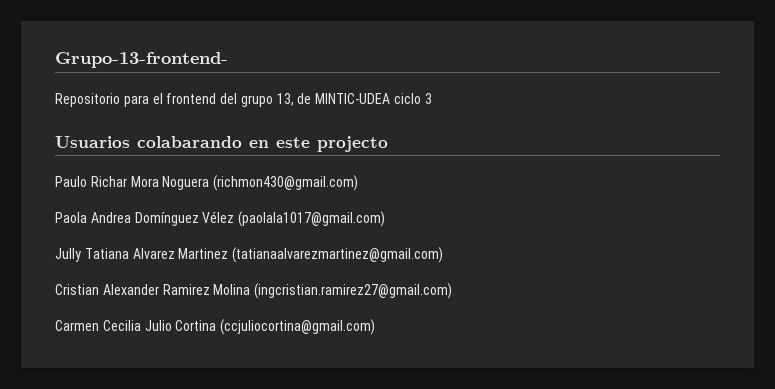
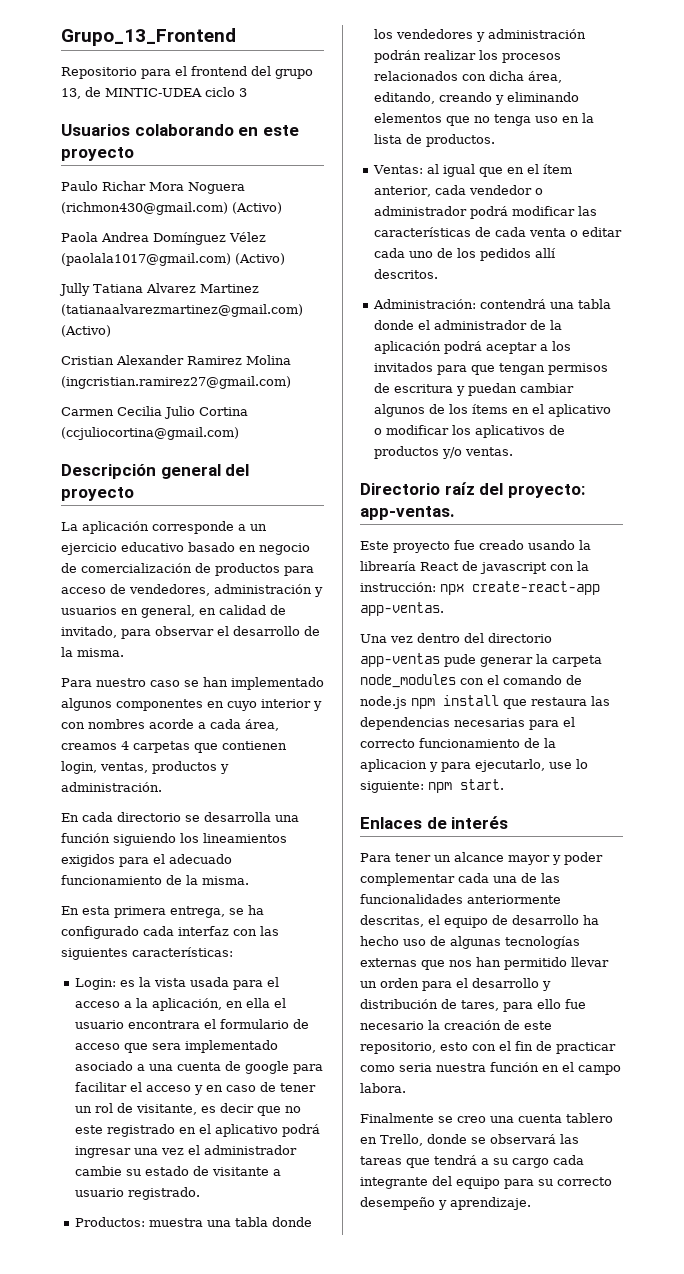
- Grupo-13-frontend-
+ Grupo_13_Frontend
- Usuarios colabarando en este projecto
+ Usuarios colaborando en este proyecto
- Paulo Richar Mora Noguera (richmon430@gmail.com)
+ Paulo Richar Mora Noguera (richmon430@gmail.com) (Activo)
- Paola Andrea Domínguez Vélez (paolala1017@gmail.com)
+ Paola Andrea Domínguez Vélez (paolala1017@gmail.com) (Activo)
- Jully Tatiana Alvarez Martinez (tatianaalvarezmartinez@gmail.com)
+ Jully Tatiana Alvarez Martinez (tatianaalvarezmartinez@gmail.com) (Activo)
+ Descripción general del proyecto
+ La aplicación corresponde a un ejercicio educativo basado en negocio de comercialización de productos para acceso de vendedores, administración y usuarios en general, en calidad de invitado, para observar el desarrollo de la misma.
+ Para nuestro caso se han implementado algunos componentes en cuyo interior y con nombres acorde a cada área, creamos 4 carpetas que contienen login, ventas, productos y administración.
+ En cada directorio se desarrolla una función siguiendo los lineamientos exigidos para el adecuado funcionamiento de la misma.
+ En esta primera entrega, se ha configurado cada interfaz con las siguientes características:
+ Login: es la vista usada para el acceso a la aplicación, en ella el usuario encontrara el formulario de acceso que sera implementado asociado a una cuenta de google para facilitar el acceso y en caso de tener un rol de visitante, es decir que no este registrado en el aplicativo podrá ingresar una vez el administrador cambie su estado de visitante a usuario registrado.
+ Productos: muestra una tabla donde los vendedores y administración podrán realizar los procesos relacionados con dicha área, editando, creando y eliminando elementos que no tenga uso en la lista de productos.
+ Ventas: al igual que en el ítem anterior, cada vendedor o administrador podrá modificar las características de cada venta o editar cada uno de los pedidos allí descritos.
+ Administración: contendrá una tabla donde el administrador de la aplicación podrá aceptar a los invitados para que tengan permisos de escritura y puedan cambiar algunos de los ítems en el aplicativo o modificar los aplicativos de productos y/o ventas.
+ Directorio raíz del proyecto: app-ventas.
+ Este proyecto fue creado usando la librearía React de javascript con la instrucción: npx create-react-app app-ventas.
+ Una vez dentro del directorio app-ventas pude generar la carpeta node_modules con el comando de node.js npm install que restaura las dependencias necesarias para el correcto funcionamiento de la aplicacion y para ejecutarlo, use lo siguiente: npm start.
+ Enlaces de interés
+ Para tener un alcance mayor y poder complementar cada una de las funcionalidades anteriormente descritas, el equipo de desarrollo ha hecho uso de algunas tecnologías externas que nos han permitido llevar un orden para el desarrollo y distribución de tares, para ello fue necesario la creación de este repositorio, esto con el fin de practicar como seria nuestra función en el campo labora.
+ Finalmente se creo una cuenta tablero en Trello, donde se observará las tareas que tendrá a su cargo cada integrante del equipo para su correcto desempeño y aprendizaje.

